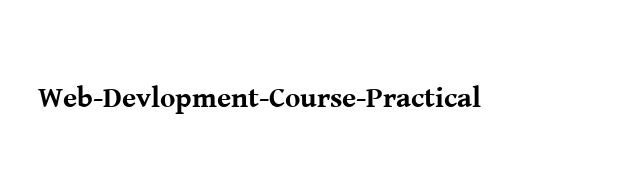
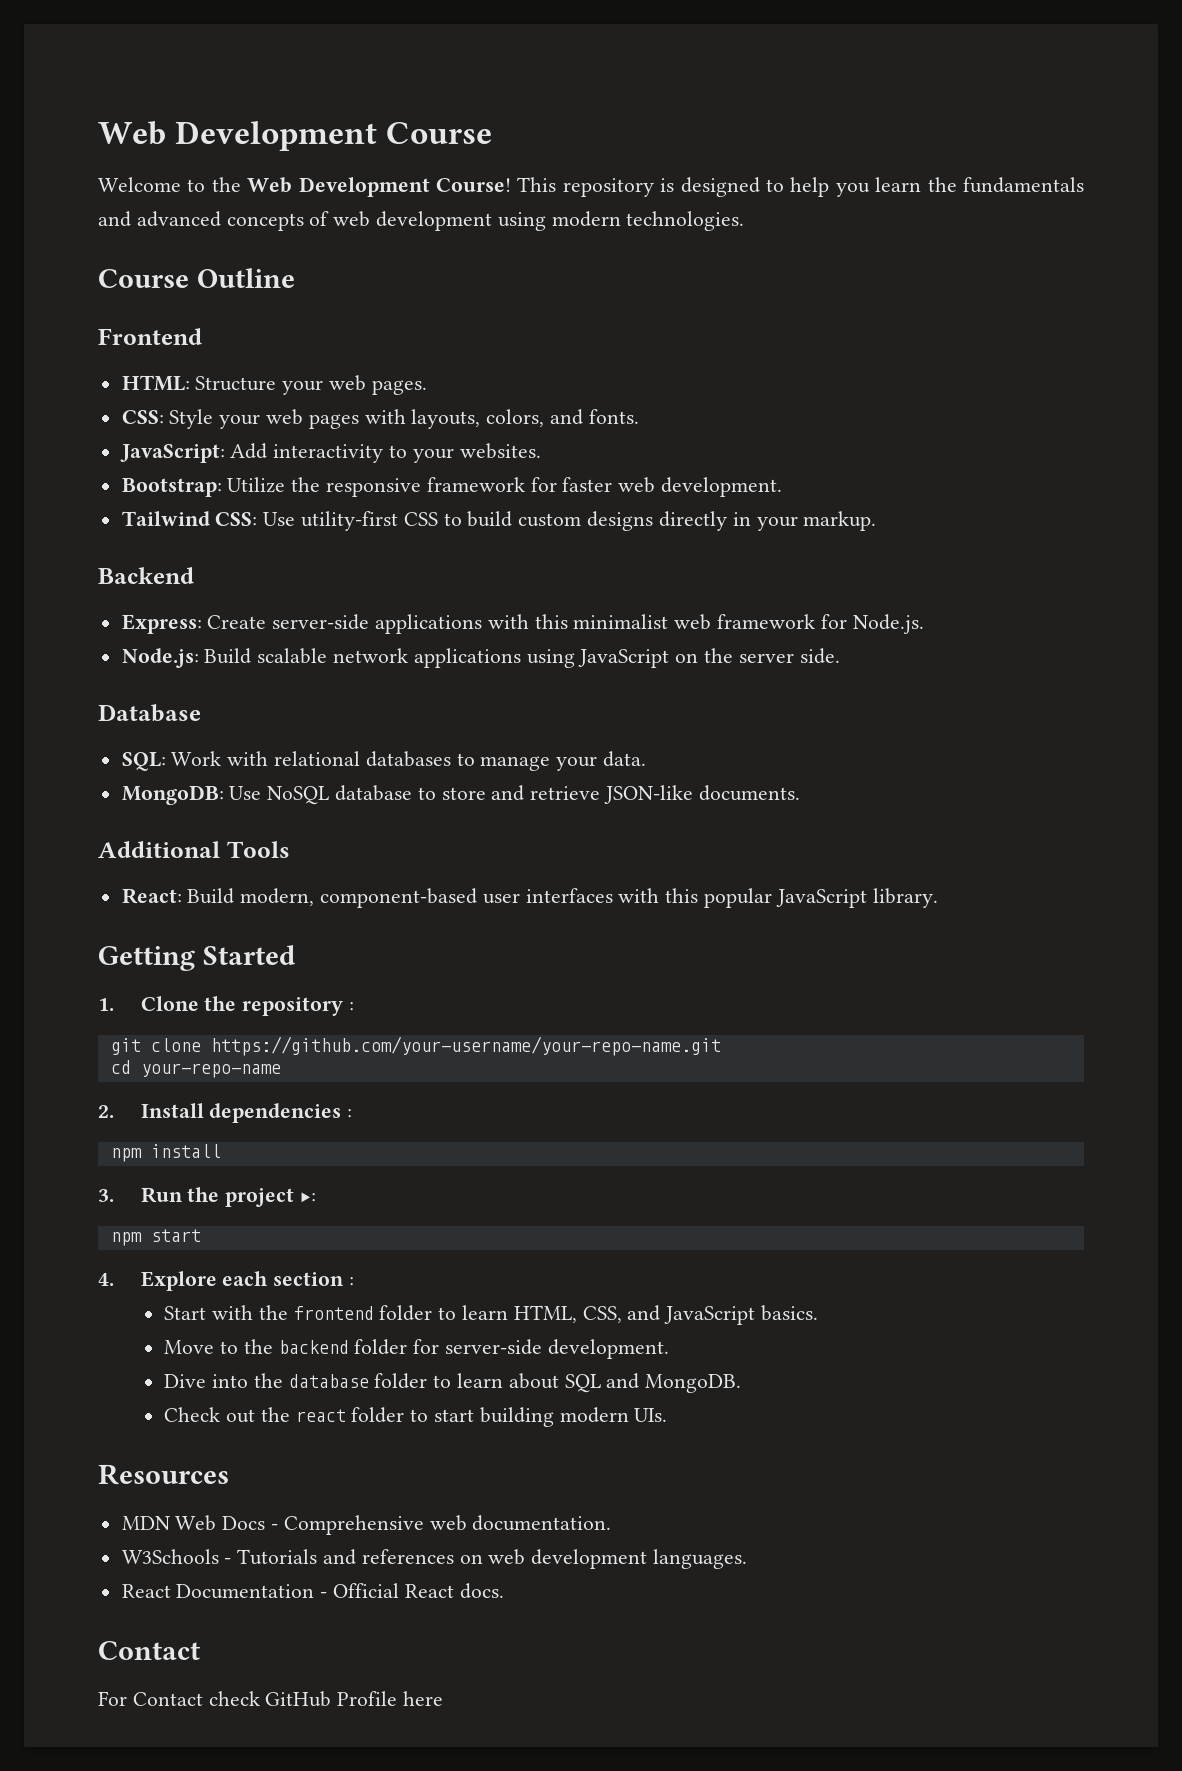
- Web-Devlopment-Course-Practical
+ Web Development Course
+ Welcome to the Web Development Course! This repository is designed to help you learn the fundamentals and advanced concepts of web development using modern technologies.
+ Course Outline
+ Frontend
+ HTML: Structure your web pages.
+ CSS: Style your web pages with layouts, colors, and fonts.
+ JavaScript: Add interactivity to your websites.
+ Bootstrap: Utilize the responsive framework for faster web development.
+ Tailwind CSS: Use utility-first CSS to build custom designs directly in your markup.
+ Backend
+ Express: Create server-side applications with this minimalist web framework for Node.js.
+ Node.js: Build scalable network applications using JavaScript on the server side.
+ Database
+ SQL: Work with relational databases to manage your data.
+ MongoDB: Use NoSQL database to store and retrieve JSON-like documents.
+ Additional Tools
+ React: Build modern, component-based user interfaces with this popular JavaScript library.
+ Getting Started
+ 1. Clone the repository :
+ git clone https://github.com/your-username/your-repo-name.git
+ cd your-repo-name
+ 2. Install dependencies :
+ npm install
+ 3. Run the project ▶:
+ npm start
+ 4. Explore each section :
+ Start with the frontend folder to learn HTML, CSS, and JavaScript basics.
+ Move to the backend folder for server-side development.
+ Dive into the database folder to learn about SQL and MongoDB.
+ Check out the react folder to start building modern UIs.
+ Resources
+ MDN Web Docs - Comprehensive web documentation.
+ W3Schools - Tutorials and references on web development languages.
+ React Documentation - Official React docs.
+ Contact
+ For Contact check GitHub Profile here

